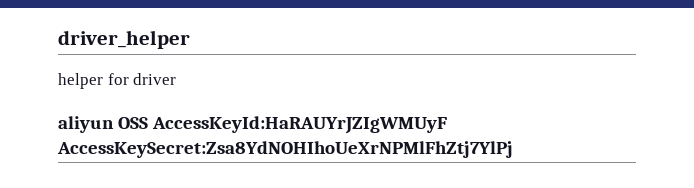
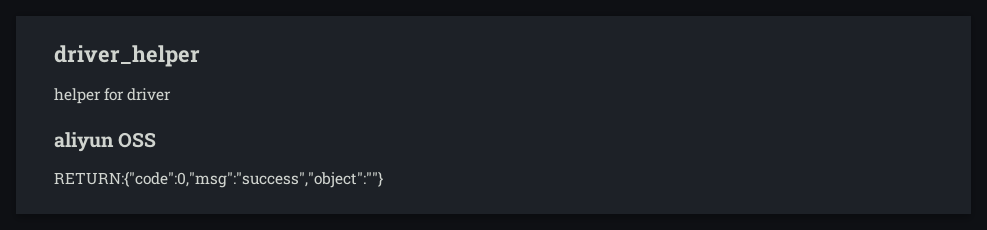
- aliyun OSS AccessKeyId:HaRAUYrJZIgWMUyF AccessKeySecret:Zsa8YdNOHIhoUeXrNPMlFhZtj7YlPj
+ aliyun OSS
+ RETURN:{"code":0,"msg":"success","object":""}

